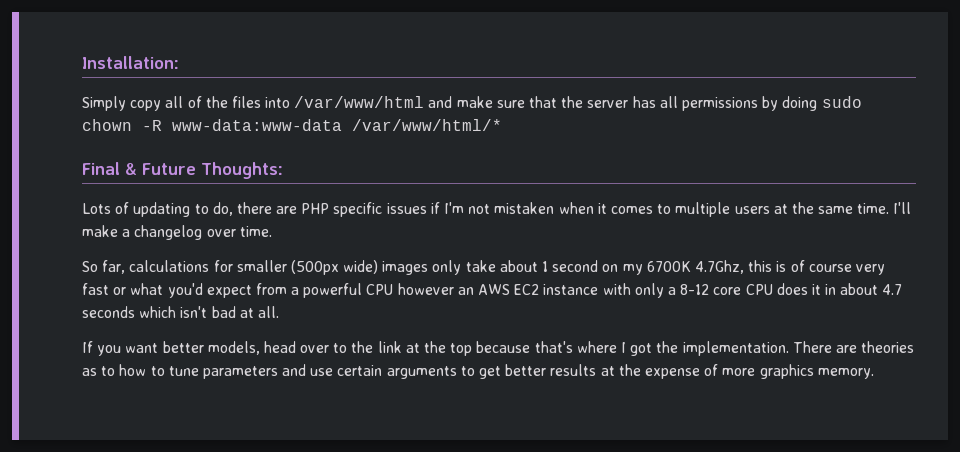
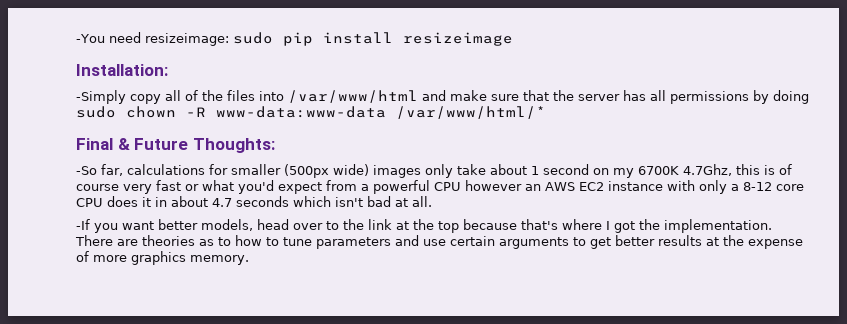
+ -You need resizeimage: sudo pip install resizeimage
- Simply copy all of the files into /var/www/html and make sure that the server has all permissions by doing sudo chown -R www-data:www-data /var/www/html/*
+ -Simply copy all of the files into /var/www/html and make sure that the server has all permissions by doing sudo chown -R www-data:www-data /var/www/html/*
- Lots of updating to do, there are PHP specific issues if I'm not mistaken when it comes to multiple users at the same time. I'll make a changelog over time.
- So far, calculations for smaller (500px wide) images only take about 1 second on my 6700K 4.7Ghz, this is of course very fast or what you'd expect from a powerful CPU however an AWS EC2 instance with only a 8-12 core CPU does it in about 4.7 seconds which isn't bad at all.
+ -So far, calculations for smaller (500px wide) images only take about 1 second on my 6700K 4.7Ghz, this is of course very fast or what you'd expect from a powerful CPU however an AWS EC2 instance with only a 8-12 core CPU does it in about 4.7 seconds which isn't bad at all.
- If you want better models, head over to the link at the top because that's where I got the implementation.
+ -If you want better models, head over to the link at the top because that's where I got the implementation.

